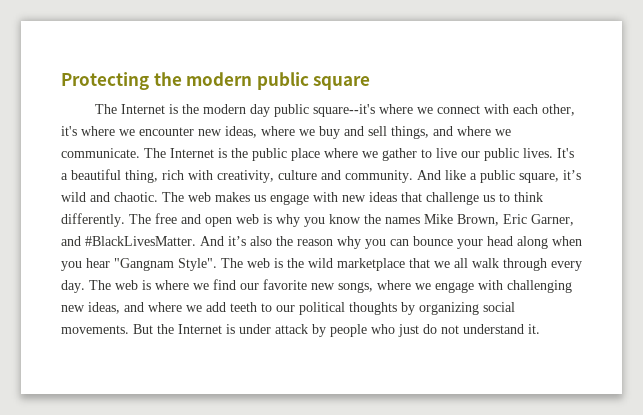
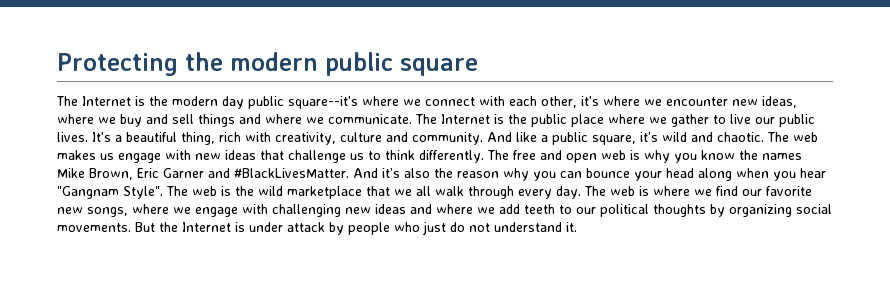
- The Internet is the modern day public square--it's where we connect with each other, it's where we encounter new ideas, where we buy and sell things, and where we communicate.
+ The Internet is the modern day public square--it's where we connect with each other, it's where we encounter new ideas, where we buy and sell things and where we communicate.
- The free and open web is why you know the names Mike Brown, Eric Garner, and #BlackLivesMatter.
+ The free and open web is why you know the names Mike Brown, Eric Garner and #BlackLivesMatter.
- The web is where we find our favorite new songs, where we engage with challenging new ideas, and where we add teeth to our political thoughts by organizing social movements.
+ The web is where we find our favorite new songs, where we engage with challenging new ideas and where we add teeth to our political thoughts by organizing social movements.

